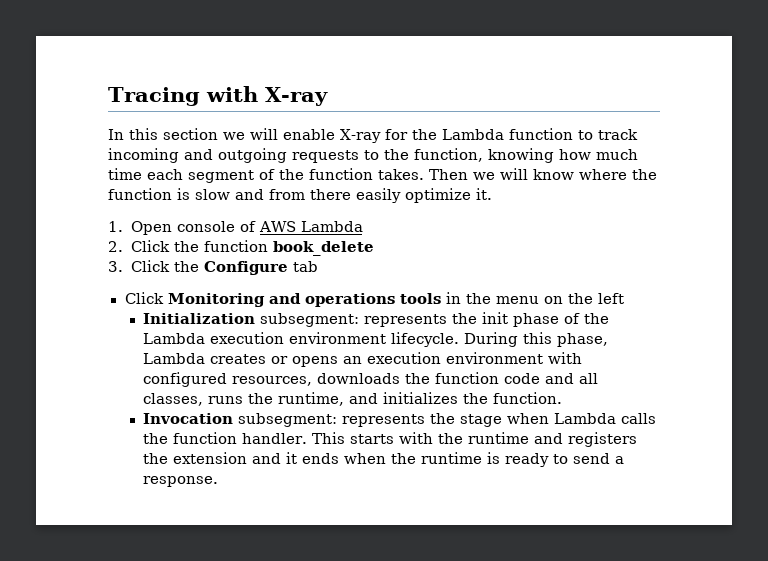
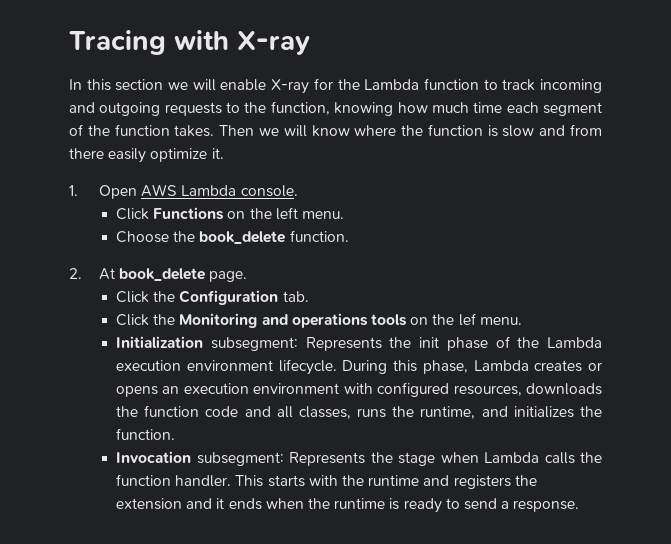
- 1. Open console of AWS Lambda
- 2. Click the function book_delete
- 3. Click the Configure tab
- Click Monitoring and operations tools in the menu on the left
+ 1. Open AWS Lambda console.
+ Click Functions on the left menu.
+ Choose the book_delete function.
+ 2. At book_delete page.
+ Click the Configuration tab.
+ Click the Monitoring and operations tools on the lef menu.
- Initialization subsegment: represents the init phase of the Lambda execution environment lifecycle.
+ Initialization subsegment: Represents the init phase of the Lambda execution environment lifecycle.
- Invocation subsegment: represents the stage when Lambda calls the function handler.
+ Invocation subsegment: Represents the stage when Lambda calls the function handler.

